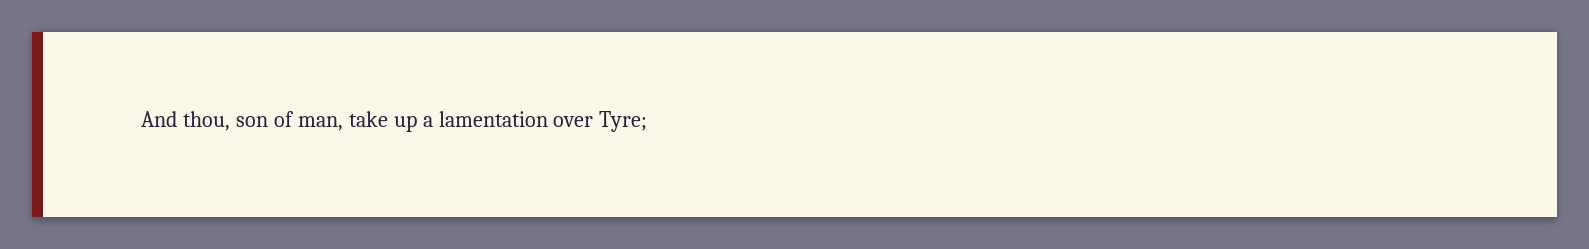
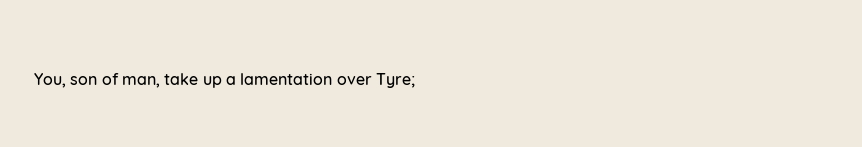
- And thou, son of man, take up a lamentation over Tyre;
+ You, son of man, take up a lamentation over Tyre;

